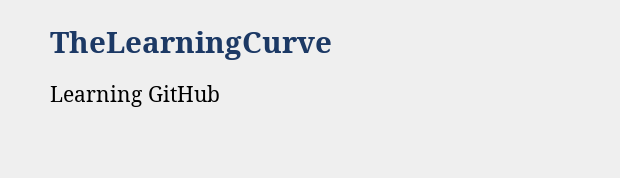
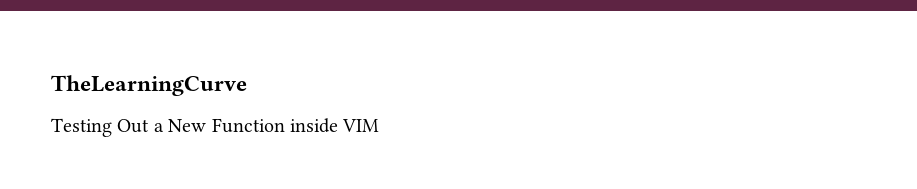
- Learning GitHub
+ Testing Out a New Function inside VIM

